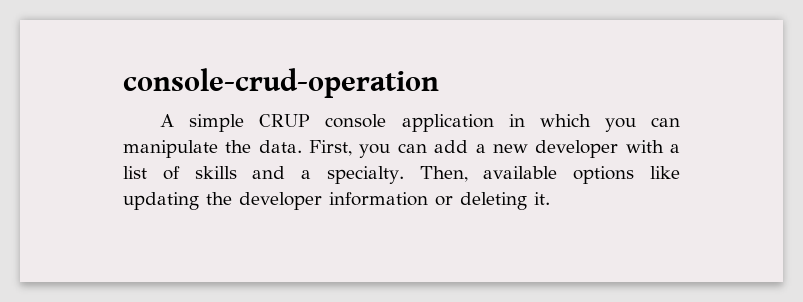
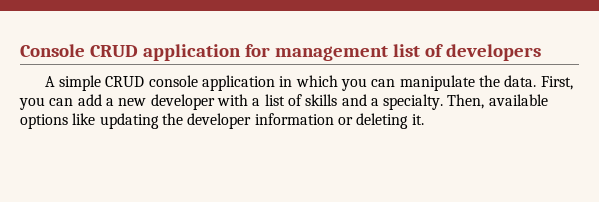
- console-crud-operation
+ Console CRUD application for management list of developers
- A simple CRUP console application in which you can manipulate the data.
+ A simple CRUD console application in which you can manipulate the data.

